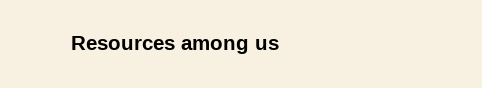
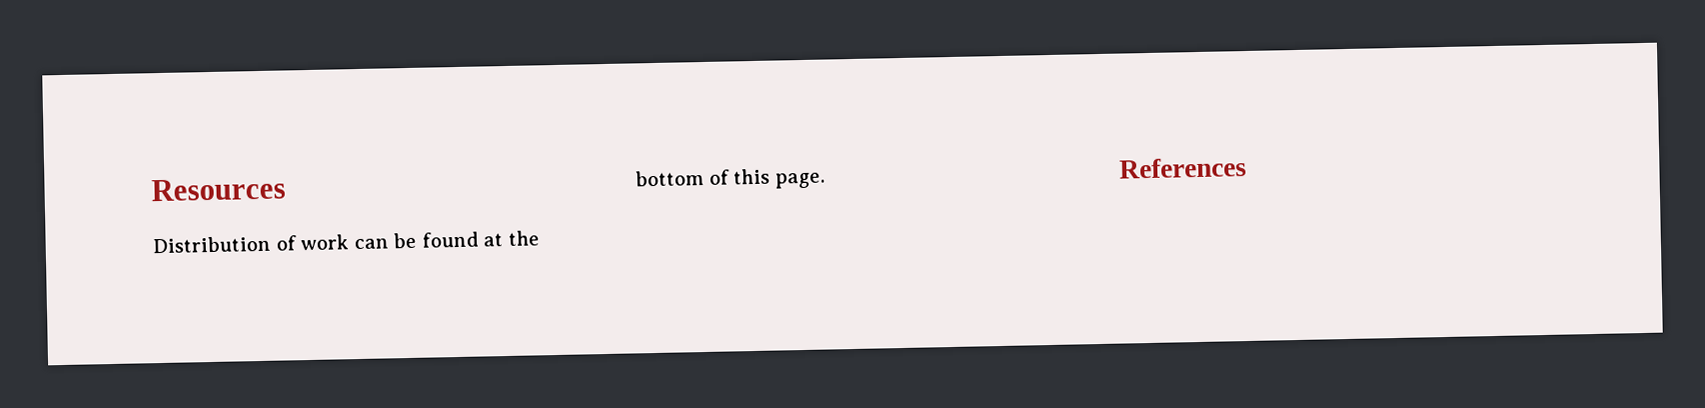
- Resources among us
+ Resources
+ Distribution of work can be found at the bottom of this page.
+ References

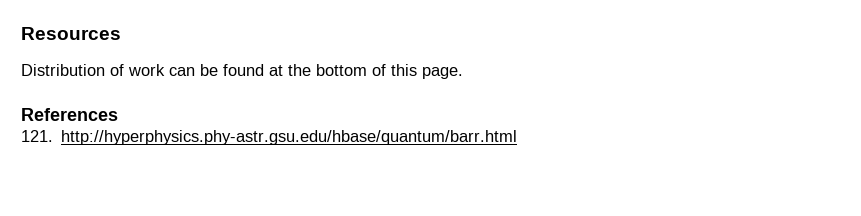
+ 121. http://hyperphysics.phy-astr.gsu.edu/hbase/quantum/barr.html

